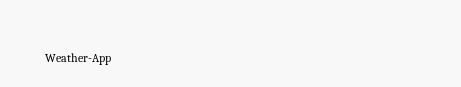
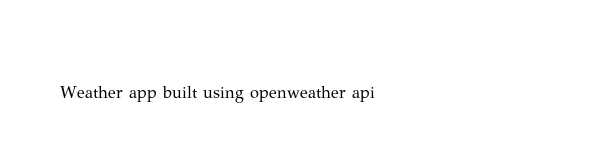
- Weather-App
+ Weather app built using openweather api

